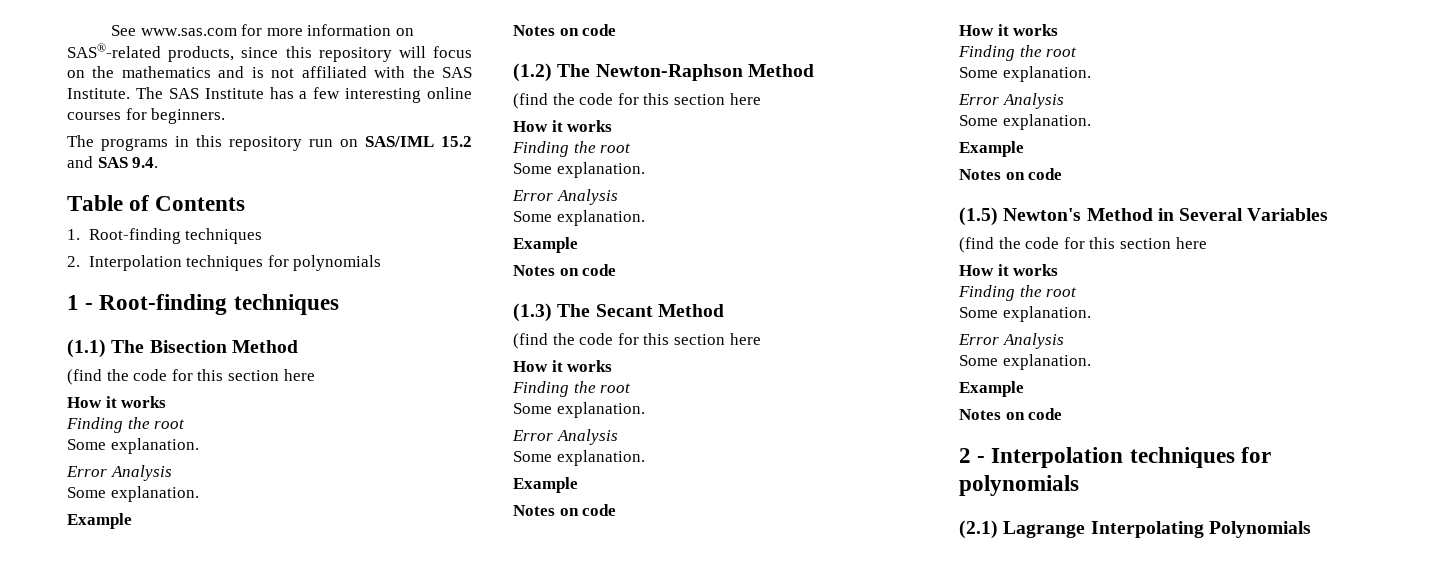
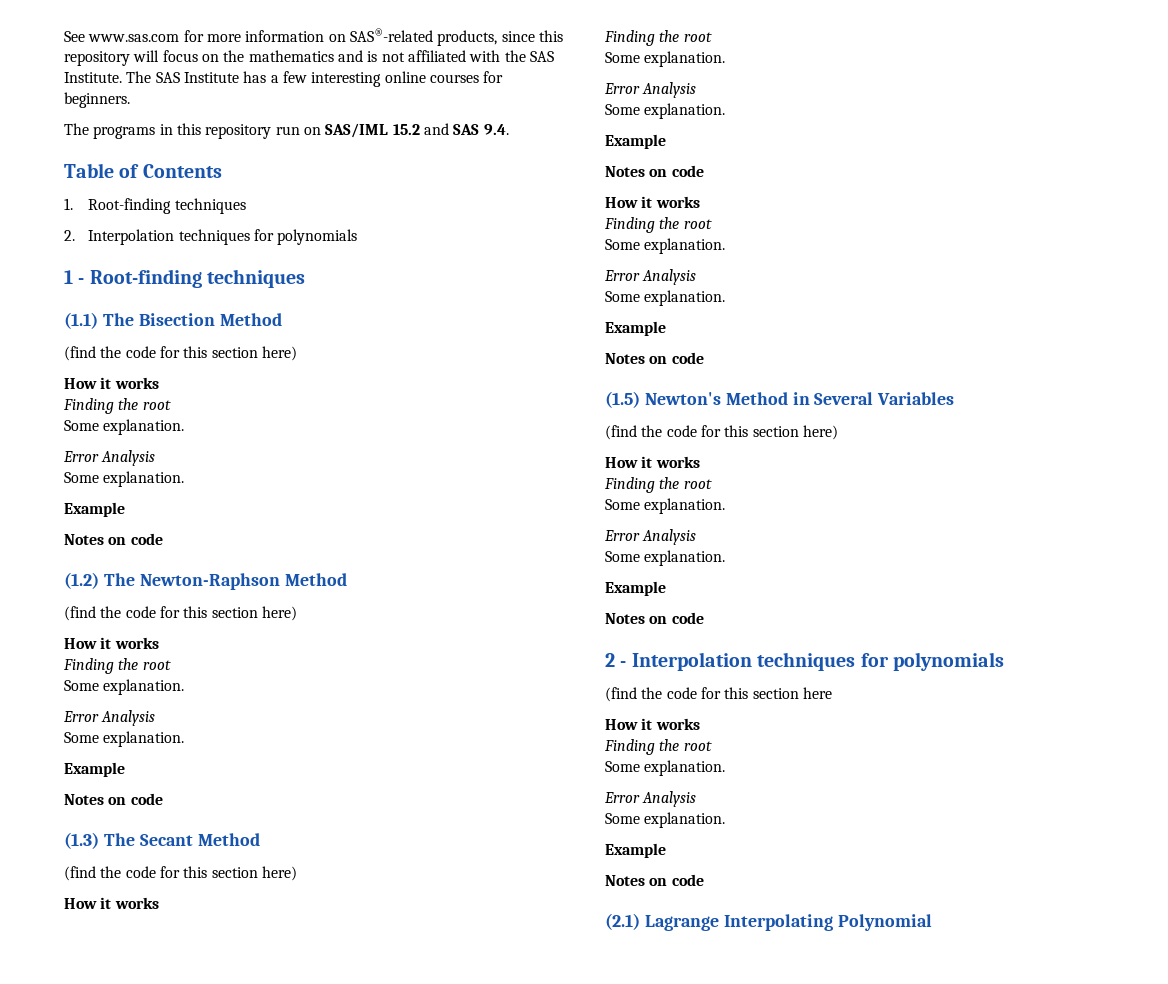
  (1.1) The Bisection Method
- (find the code for this section here
+ (find the code for this section here)
  (1.2) The Newton-Raphson Method
- (find the code for this section here
+ (find the code for this section here)
  (1.3) The Secant Method
- (find the code for this section here
+ (find the code for this section here)
  (1.5) Newton's Method in Several Variables
- (find the code for this section here
+ (find the code for this section here)
+ (find the code for this section here
+ How it works
+ Finding the root
+ Some explanation.
+ Error Analysis
+ Some explanation.
+ Example
+ Notes on code
- (2.1) Lagrange Interpolating Polynomials
+ (2.1) Lagrange Interpolating Polynomial

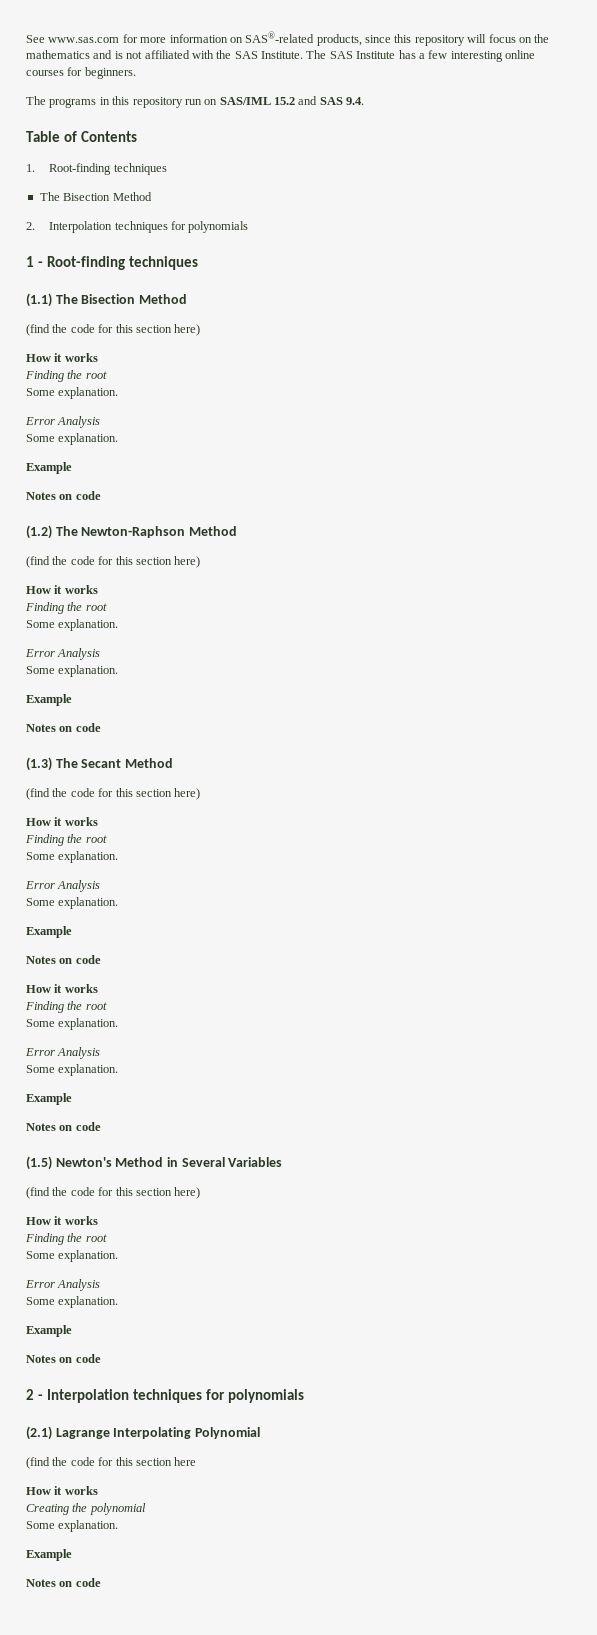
  1. Root-finding techniques
+ The Bisection Method
+ (2.1) Lagrange Interpolating Polynomial
  (find the code for this section here
  How it works
- Finding the root
- Some explanation.
- Error Analysis
+ Creating the polynomial
  Some explanation.
  Example
  Notes on code
- (2.1) Lagrange Interpolating Polynomial

